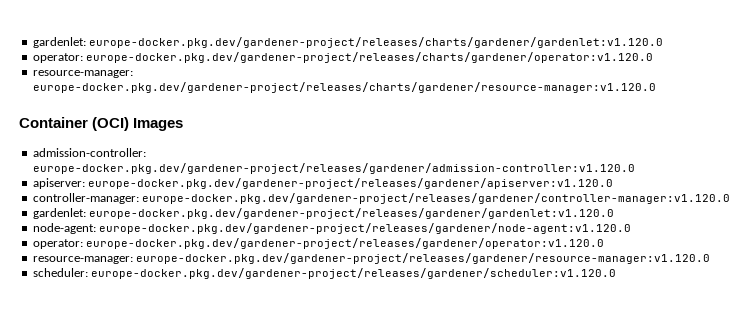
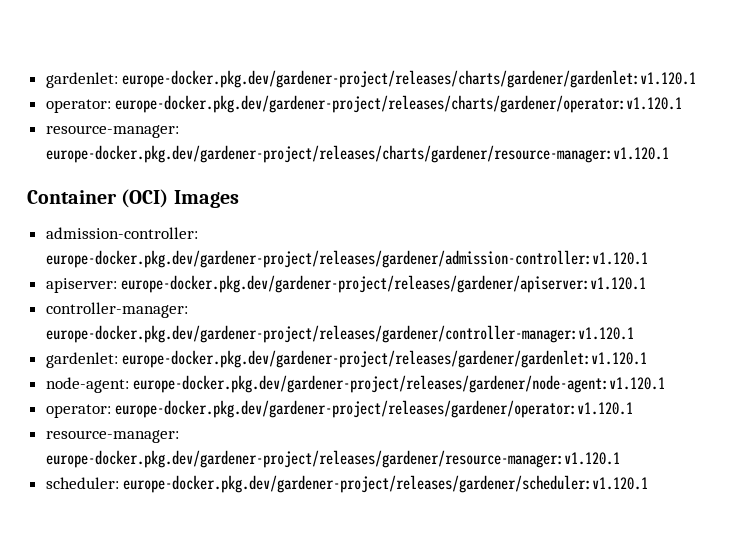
- gardenlet: europe-docker.pkg.dev/gardener-project/releases/charts/gardener/gardenlet:v1.120.0
- operator: europe-docker.pkg.dev/gardener-project/releases/charts/gardener/operator:v1.120.0
- resource-manager: europe-docker.pkg.dev/gardener-project/releases/charts/gardener/resource-manager:v1.120.0
+ gardenlet: europe-docker.pkg.dev/gardener-project/releases/charts/gardener/gardenlet:v1.120.1
+ operator: europe-docker.pkg.dev/gardener-project/releases/charts/gardener/operator:v1.120.1
+ resource-manager: europe-docker.pkg.dev/gardener-project/releases/charts/gardener/resource-manager:v1.120.1
- admission-controller: europe-docker.pkg.dev/gardener-project/releases/gardener/admission-controller:v1.120.0
+ admission-controller: europe-docker.pkg.dev/gardener-project/releases/gardener/admission-controller:v1.120.1
- apiserver: europe-docker.pkg.dev/gardener-project/releases/gardener/apiserver:v1.120.0
+ apiserver: europe-docker.pkg.dev/gardener-project/releases/gardener/apiserver:v1.120.1
- controller-manager: europe-docker.pkg.dev/gardener-project/releases/gardener/controller-manager:v1.120.0
- gardenlet: europe-docker.pkg.dev/gardener-project/releases/gardener/gardenlet:v1.120.0
+ controller-manager: europe-docker.pkg.dev/gardener-project/releases/gardener/controller-manager:v1.120.1
+ gardenlet: europe-docker.pkg.dev/gardener-project/releases/gardener/gardenlet:v1.120.1
- node-agent: europe-docker.pkg.dev/gardener-project/releases/gardener/node-agent:v1.120.0
- operator: europe-docker.pkg.dev/gardener-project/releases/gardener/operator:v1.120.0
- resource-manager: europe-docker.pkg.dev/gardener-project/releases/gardener/resource-manager:v1.120.0
+ node-agent: europe-docker.pkg.dev/gardener-project/releases/gardener/node-agent:v1.120.1
+ operator: europe-docker.pkg.dev/gardener-project/releases/gardener/operator:v1.120.1
+ resource-manager: europe-docker.pkg.dev/gardener-project/releases/gardener/resource-manager:v1.120.1
- scheduler: europe-docker.pkg.dev/gardener-project/releases/gardener/scheduler:v1.120.0
+ scheduler: europe-docker.pkg.dev/gardener-project/releases/gardener/scheduler:v1.120.1

